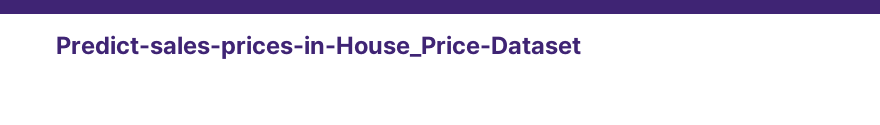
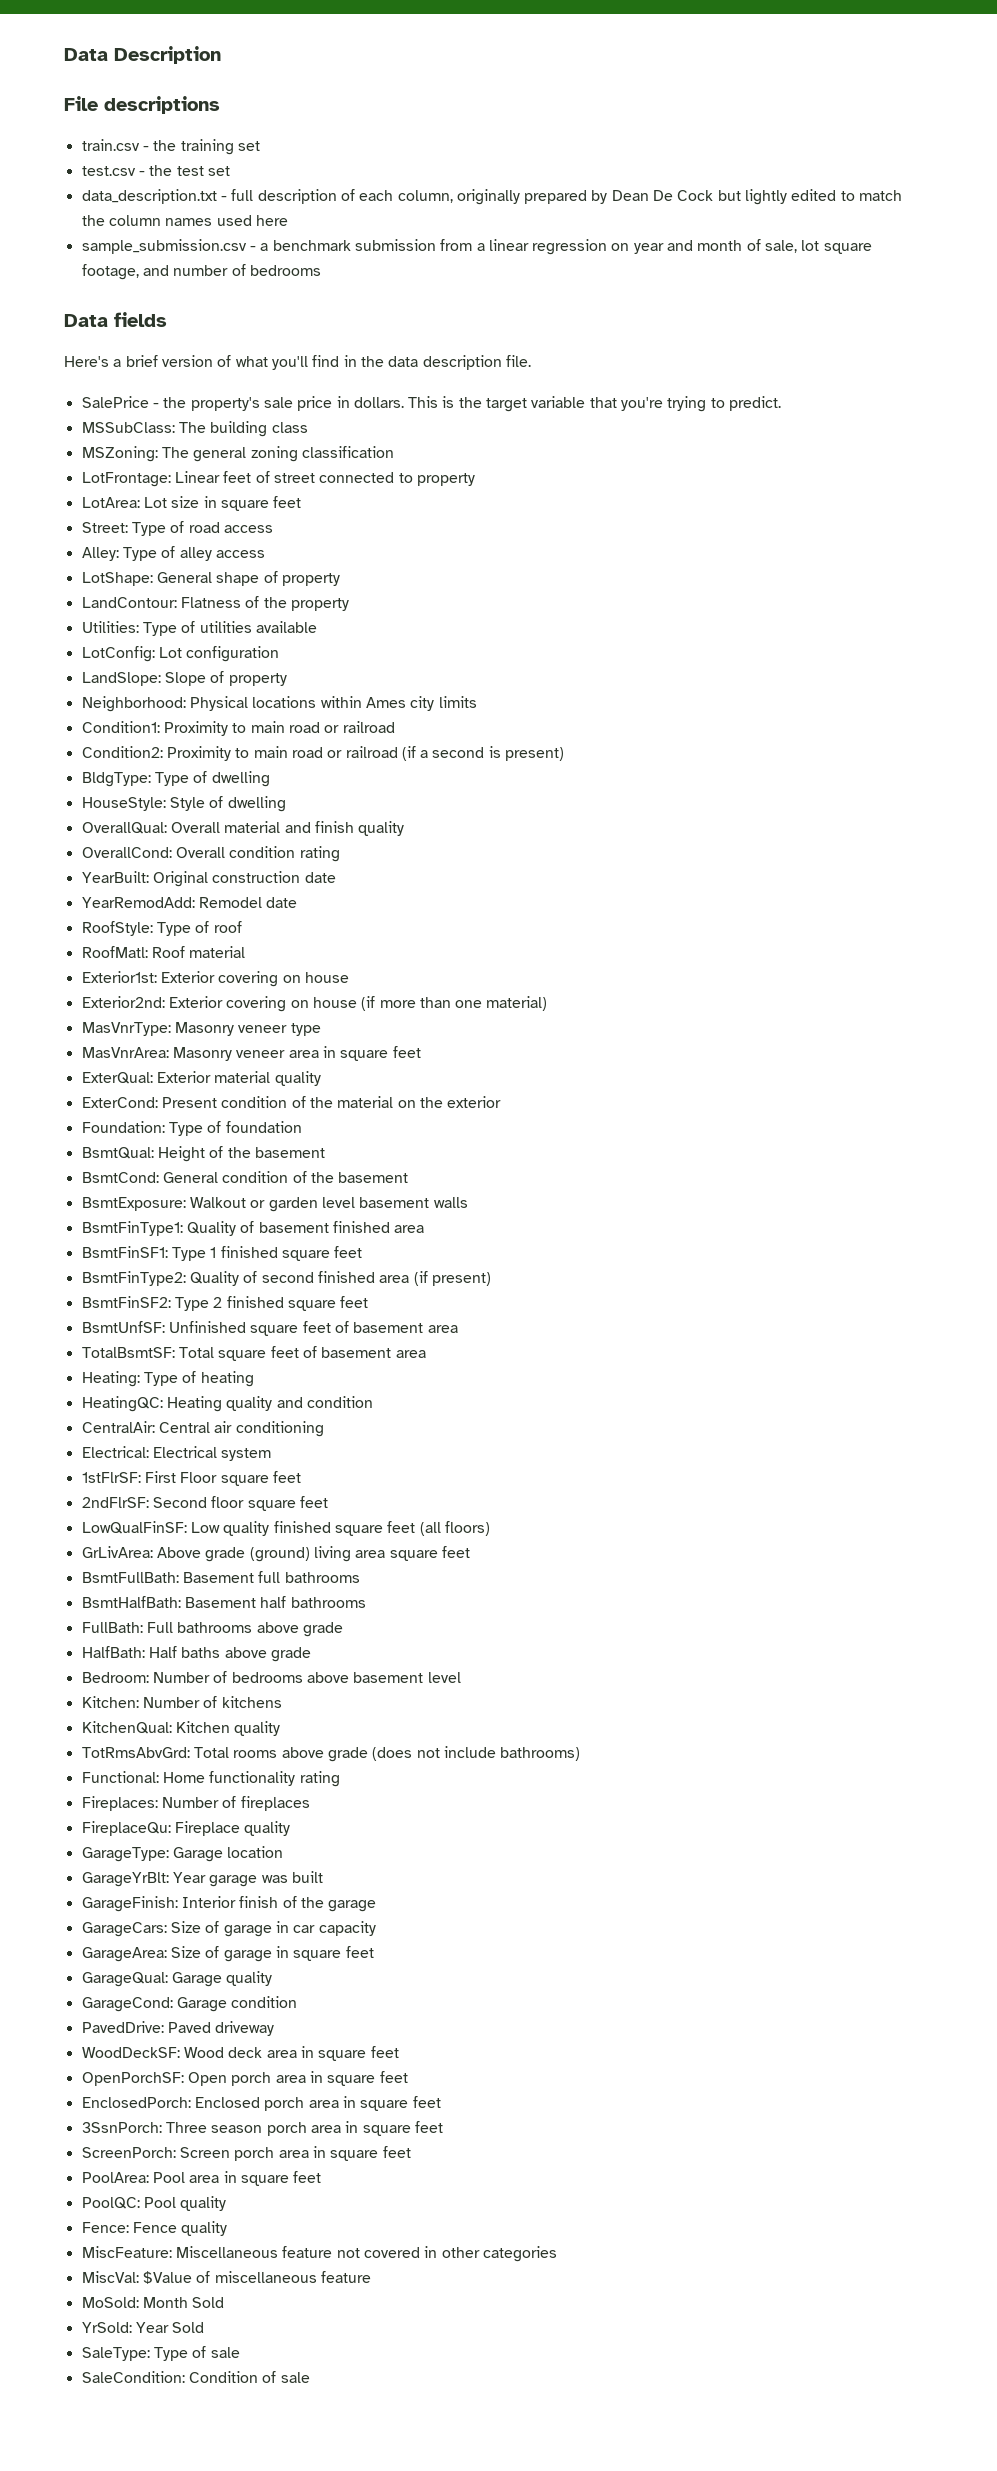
- Predict-sales-prices-in-House_Price-Dataset
+ Data Description
+ File descriptions
+ train.csv - the training set
+ test.csv - the test set
+ data_description.txt - full description of each column, originally prepared by Dean De Cock but lightly edited to match the column names used here
+ sample_submission.csv - a benchmark submission from a linear regression on year and month of sale, lot square footage, and number of bedrooms
+ Data fields
+ Here's a brief version of what you'll find in the data description file.
+ SalePrice - the property's sale price in dollars. This is the target variable that you're trying to predict.
+ MSSubClass: The building class
+ MSZoning: The general zoning classification
+ LotFrontage: Linear feet of street connected to property
+ LotArea: Lot size in square feet
+ Street: Type of road access
+ Alley: Type of alley access
+ LotShape: General shape of property
+ LandContour: Flatness of the property
+ Utilities: Type of utilities available
+ LotConfig: Lot configuration
+ LandSlope: Slope of property
+ Neighborhood: Physical locations within Ames city limits
+ Condition1: Proximity to main road or railroad
+ Condition2: Proximity to main road or railroad (if a second is present)
+ BldgType: Type of dwelling
+ HouseStyle: Style of dwelling
+ OverallQual: Overall material and finish quality
+ OverallCond: Overall condition rating
+ YearBuilt: Original construction date
+ YearRemodAdd: Remodel date
+ RoofStyle: Type of roof
+ RoofMatl: Roof material
+ Exterior1st: Exterior covering on house
+ Exterior2nd: Exterior covering on house (if more than one material)
+ MasVnrType: Masonry veneer type
+ MasVnrArea: Masonry veneer area in square feet
+ ExterQual: Exterior material quality
+ ExterCond: Present condition of the material on the exterior
+ Foundation: Type of foundation
+ BsmtQual: Height of the basement
+ BsmtCond: General condition of the basement
+ BsmtExposure: Walkout or garden level basement walls
+ BsmtFinType1: Quality of basement finished area
+ BsmtFinSF1: Type 1 finished square feet
+ BsmtFinType2: Quality of second finished area (if present)
+ BsmtFinSF2: Type 2 finished square feet
+ BsmtUnfSF: Unfinished square feet of basement area
+ TotalBsmtSF: Total square feet of basement area
+ Heating: Type of heating
+ HeatingQC: Heating quality and condition
+ CentralAir: Central air conditioning
+ Electrical: Electrical system
+ 1stFlrSF: First Floor square feet
+ 2ndFlrSF: Second floor square feet
+ LowQualFinSF: Low quality finished square feet (all floors)
+ GrLivArea: Above grade (ground) living area square feet
+ BsmtFullBath: Basement full bathrooms
+ BsmtHalfBath: Basement half bathrooms
+ FullBath: Full bathrooms above grade
+ HalfBath: Half baths above grade
+ Bedroom: Number of bedrooms above basement level
+ Kitchen: Number of kitchens
+ KitchenQual: Kitchen quality
+ TotRmsAbvGrd: Total rooms above grade (does not include bathrooms)
+ Functional: Home functionality rating
+ Fireplaces: Number of fireplaces
+ FireplaceQu: Fireplace quality
+ GarageType: Garage location
+ GarageYrBlt: Year garage was built
+ GarageFinish: Interior finish of the garage
+ GarageCars: Size of garage in car capacity
+ GarageArea: Size of garage in square feet
+ GarageQual: Garage quality
+ GarageCond: Garage condition
+ PavedDrive: Paved driveway
+ WoodDeckSF: Wood deck area in square feet
+ OpenPorchSF: Open porch area in square feet
+ EnclosedPorch: Enclosed porch area in square feet
+ 3SsnPorch: Three season porch area in square feet
+ ScreenPorch: Screen porch area in square feet
+ PoolArea: Pool area in square feet
+ PoolQC: Pool quality
+ Fence: Fence quality
+ MiscFeature: Miscellaneous feature not covered in other categories
+ MiscVal: $Value of miscellaneous feature
+ MoSold: Month Sold
+ YrSold: Year Sold
+ SaleType: Type of sale
+ SaleCondition: Condition of sale

